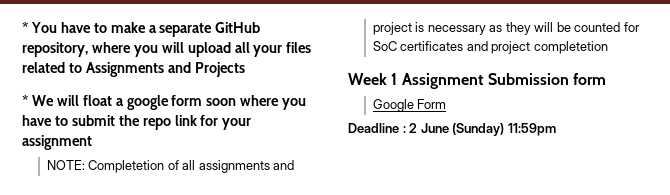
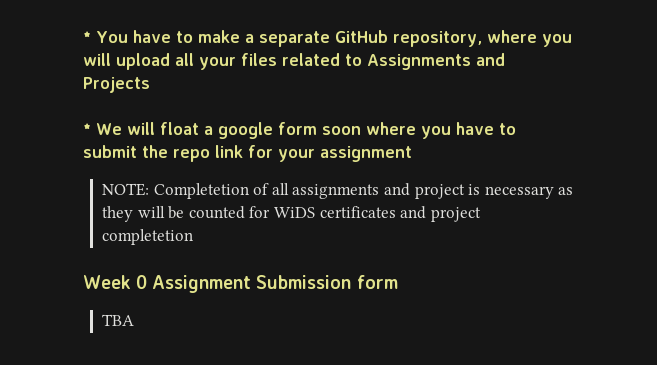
- NOTE: Completetion of all assignments and project is necessary as they will be counted for SoC certificates and project completetion
+ NOTE: Completetion of all assignments and project is necessary as they will be counted for WiDS certificates and project completetion
- Week 1 Assignment Submission form
+ Week 0 Assignment Submission form
- Google Form
- Deadline : 2 June (Sunday) 11:59pm
+ TBA

